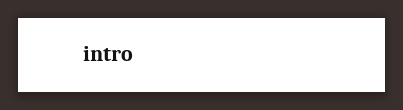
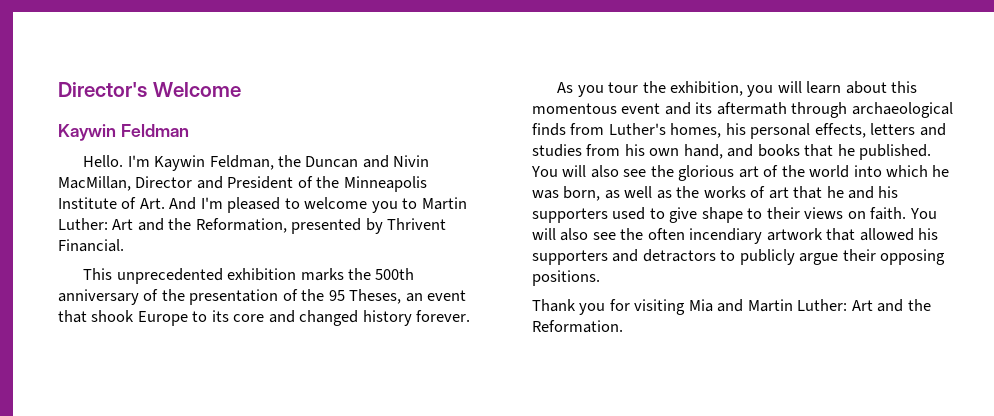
- intro
+ Director's Welcome
+ Kaywin Feldman
+ Hello. I'm Kaywin Feldman, the Duncan and Nivin MacMillan, Director and President of the Minneapolis Institute of Art. And I'm pleased to welcome you to Martin Luther: Art and the Reformation, presented by Thrivent Financial.
+ This unprecedented exhibition marks the 500th anniversary of the presentation of the 95 Theses, an event that shook Europe to its core and changed history forever.
+ As you tour the exhibition, you will learn about this momentous event and its aftermath through archaeological finds from Luther's homes, his personal effects, letters and studies from his own hand, and books that he published. You will also see the glorious art of the world into which he was born, as well as the works of art that he and his supporters used to give shape to their views on faith. You will also see the often incendiary artwork that allowed his supporters and detractors to publicly argue their opposing positions.
+ Thank you for visiting Mia and Martin Luther: Art and the Reformation.

